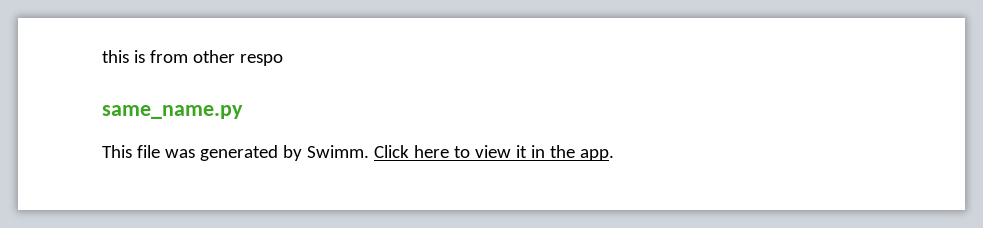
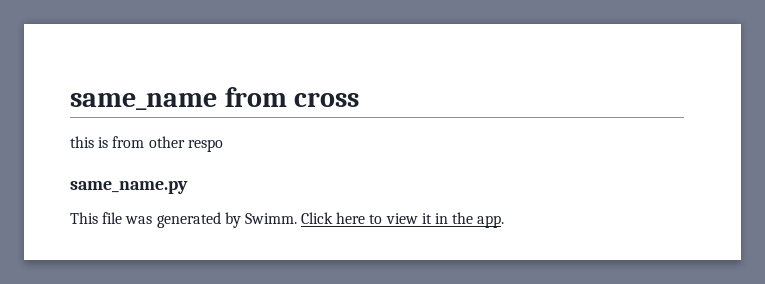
+ same_name from cross

